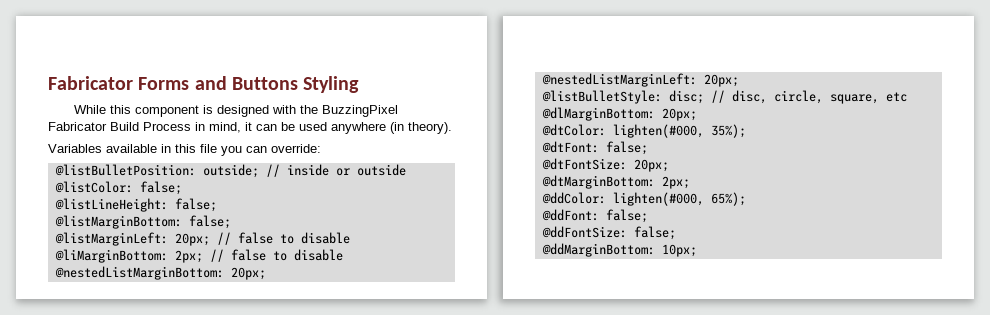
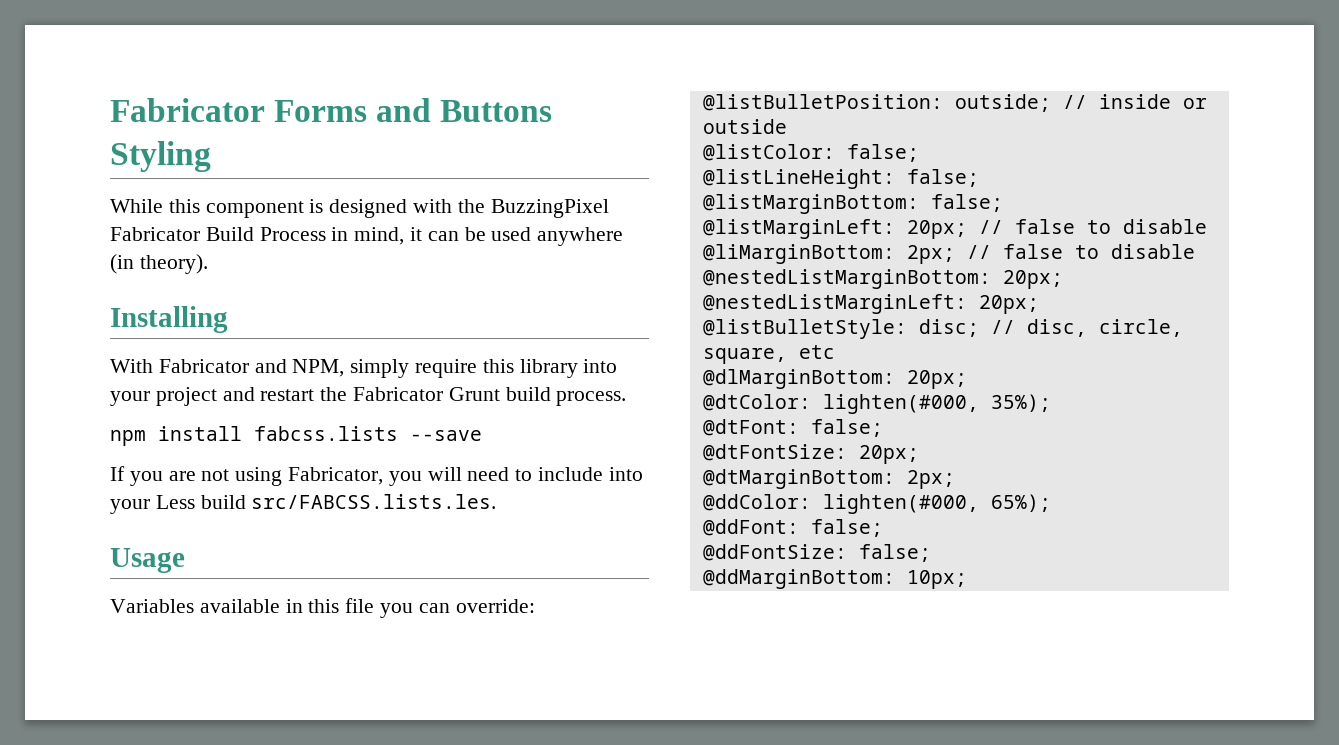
+ Installing
+ With Fabricator and NPM, simply require this library into your project and restart the Fabricator Grunt build process.
+ npm install fabcss.lists --save
+ If you are not using Fabricator, you will need to include into your Less build src/FABCSS.lists.les.
+ Usage

